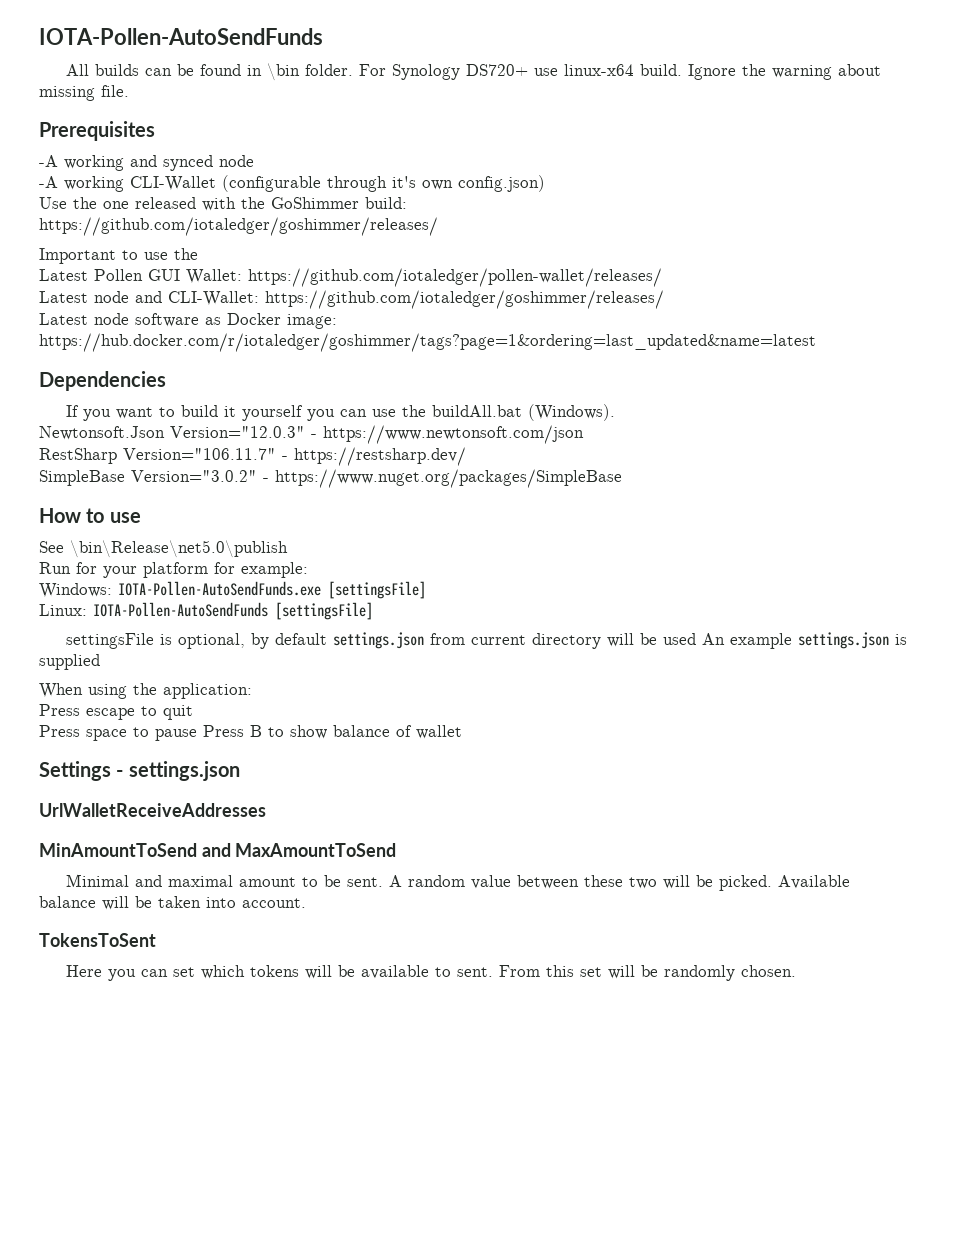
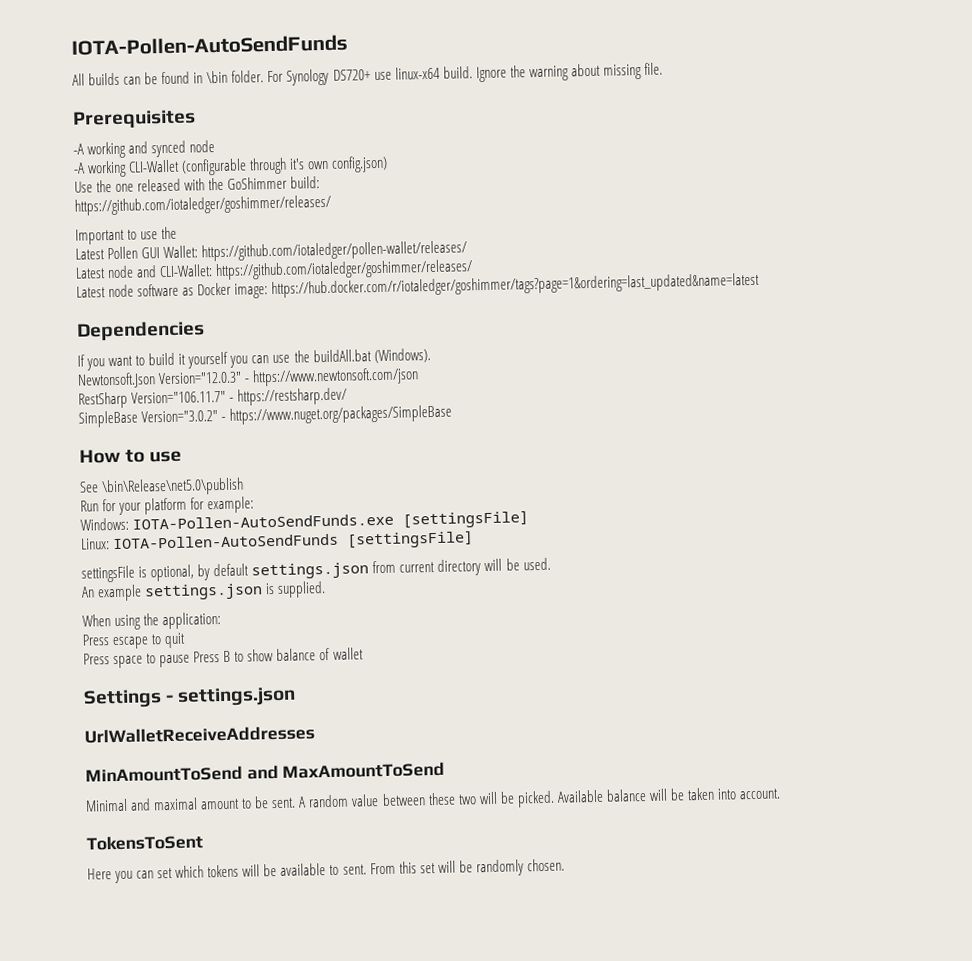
- settingsFile is optional, by default settings.json from current directory will be used An example settings.json is supplied
+ settingsFile is optional, by default settings.json from current directory will be used.
+ An example settings.json is supplied.

